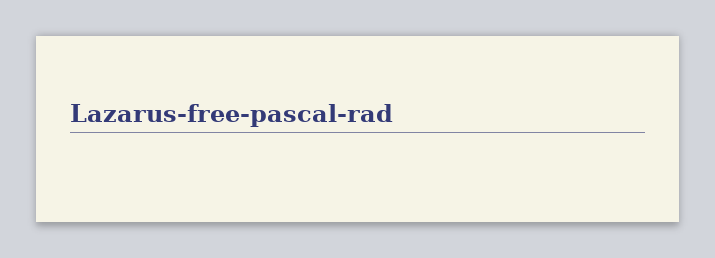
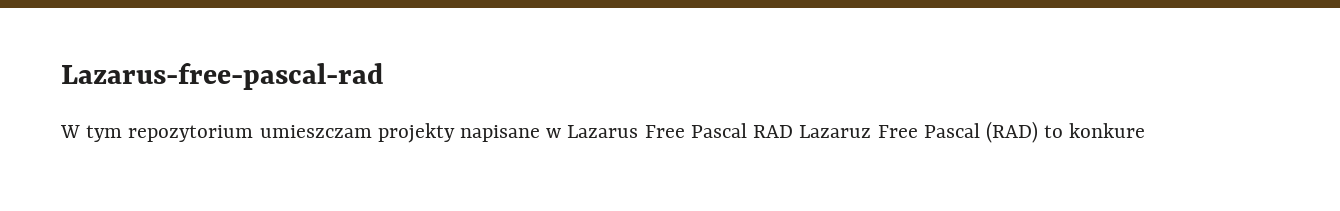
+ W tym repozytorium umieszczam projekty napisane w Lazarus Free Pascal RAD Lazaruz Free Pascal (RAD) to konkure

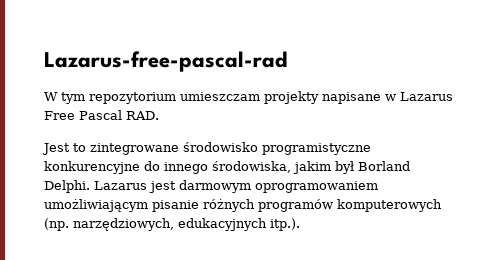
- W tym repozytorium umieszczam projekty napisane w Lazarus Free Pascal RAD Lazaruz Free Pascal (RAD) to konkure
+ W tym repozytorium umieszczam projekty napisane w Lazarus Free Pascal RAD.
+ Jest to zintegrowane środowisko programistyczne konkurencyjne do innego środowiska, jakim był Borland Delphi. Lazarus jest darmowym oprogramowaniem umożliwiającym pisanie różnych programów komputerowych (np. narzędziowych, edukacyjnych itp.).

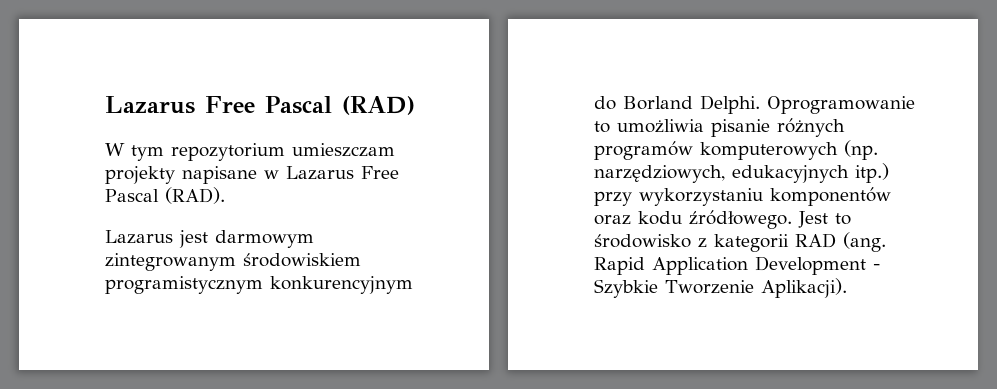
- Lazarus-free-pascal-rad
+ Lazarus Free Pascal (RAD)
- W tym repozytorium umieszczam projekty napisane w Lazarus Free Pascal RAD.
- Jest to zintegrowane środowisko programistyczne konkurencyjne do innego środowiska, jakim był Borland Delphi. Lazarus jest darmowym oprogramowaniem umożliwiającym pisanie różnych programów komputerowych (np. narzędziowych, edukacyjnych itp.).
+ W tym repozytorium umieszczam projekty napisane w Lazarus Free Pascal (RAD).
+ Lazarus jest darmowym zintegrowanym środowiskiem programistycznym konkurencyjnym do Borland Delphi. Oprogramowanie to umożliwia pisanie różnych programów komputerowych (np. narzędziowych, edukacyjnych itp.) przy wykorzystaniu komponentów oraz kodu źródłowego. Jest to środowisko z kategorii RAD (ang. Rapid Application Development - Szybkie Tworzenie Aplikacji).

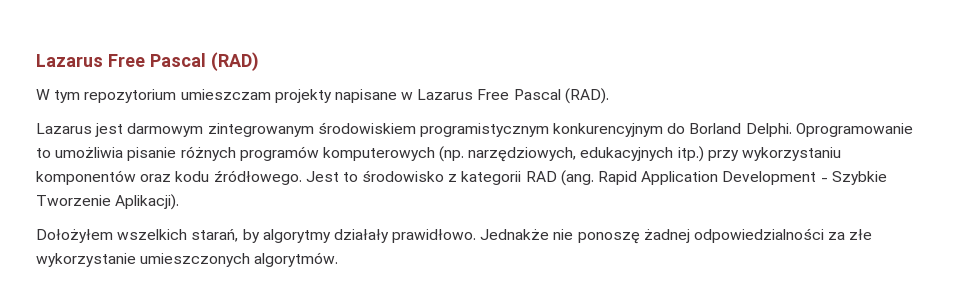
+ Dołożyłem wszelkich starań, by algorytmy działały prawidłowo. Jednakże nie ponoszę żadnej odpowiedzialności za złe wykorzystanie umieszczonych algorytmów.

